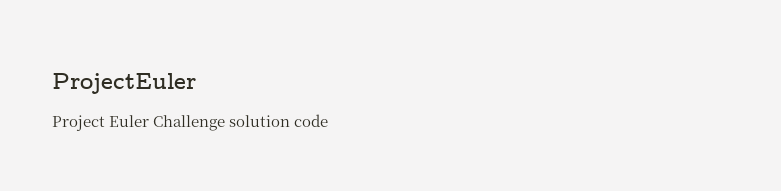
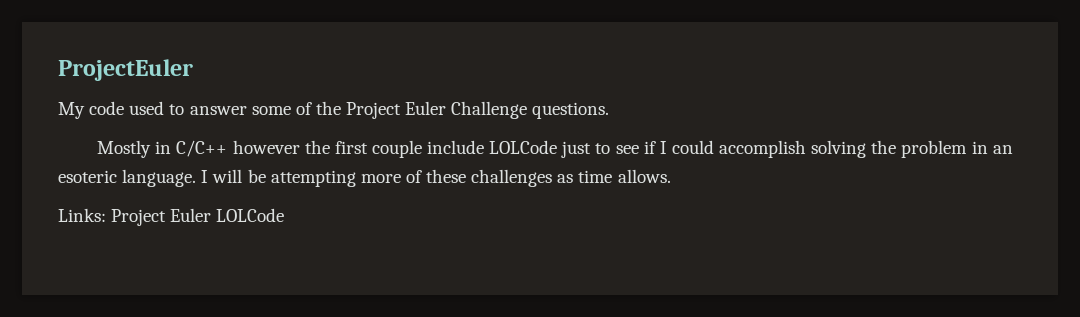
- Project Euler Challenge solution code
+ My code used to answer some of the Project Euler Challenge questions.
+ Mostly in C/C++ however the first couple include LOLCode just to see if I could accomplish solving the problem in an esoteric language. I will be attempting more of these challenges as time allows.
+ Links: Project Euler LOLCode

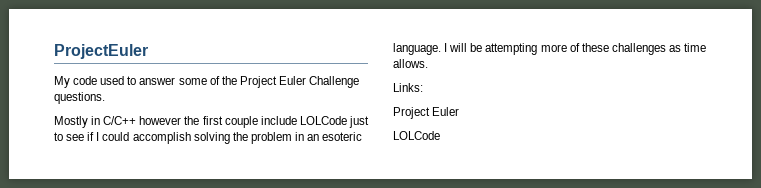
- Links: Project Euler LOLCode
+ Links:
+ Project Euler
+ LOLCode

